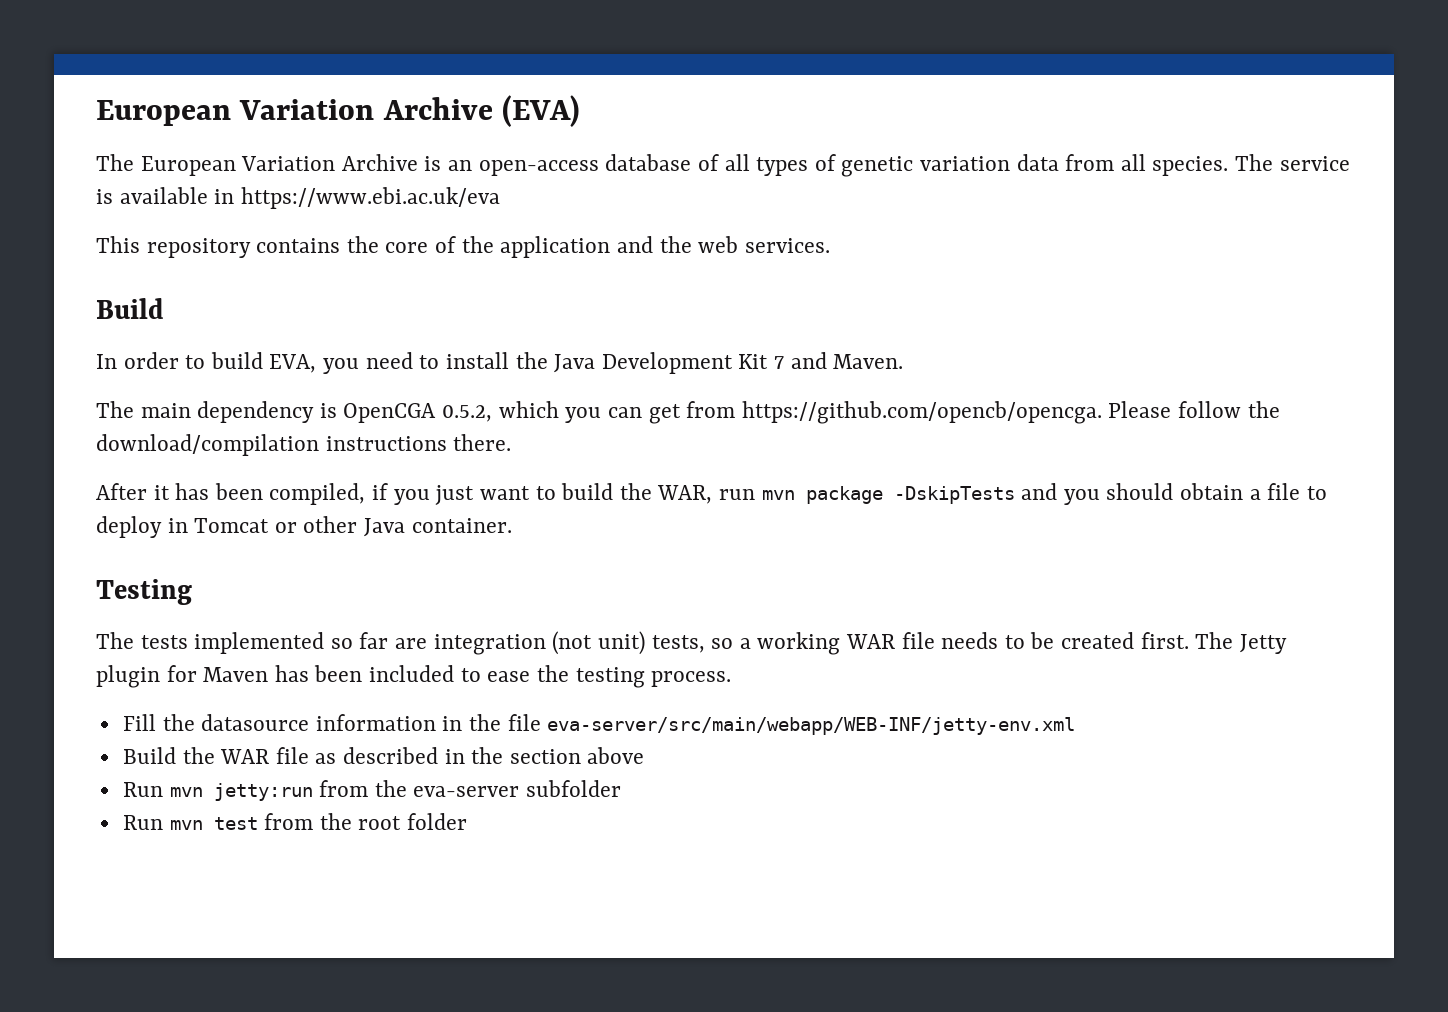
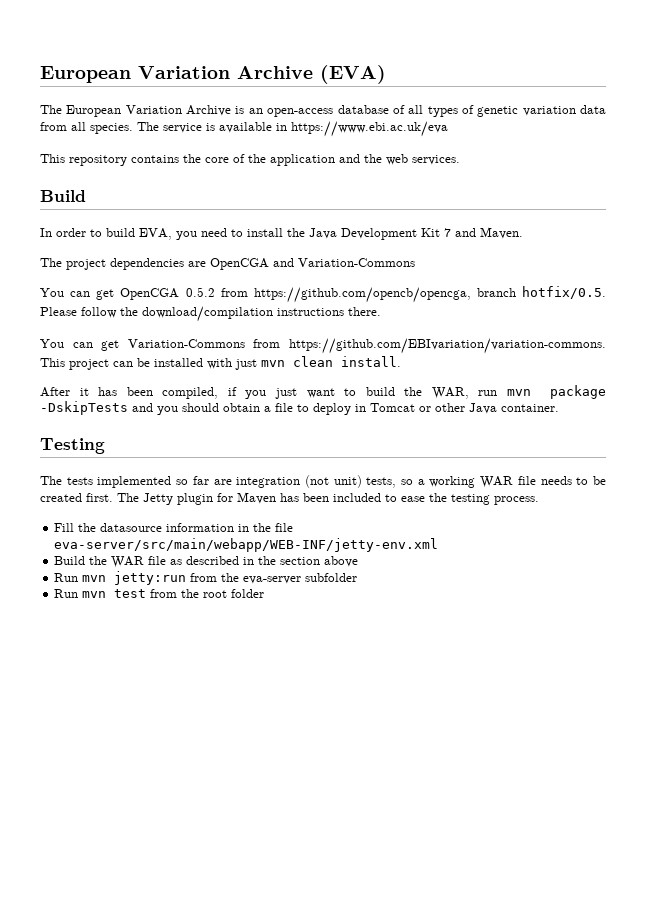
- The main dependency is OpenCGA 0.5.2, which you can get from https://github.com/opencb/opencga. Please follow the download/compilation instructions there.
+ The project dependencies are OpenCGA and Variation-Commons
+ You can get OpenCGA 0.5.2 from https://github.com/opencb/opencga, branch hotfix/0.5. Please follow the download/compilation instructions there.
+ You can get Variation-Commons from https://github.com/EBIvariation/variation-commons. This project can be installed with just mvn clean install.

